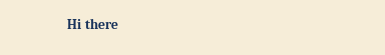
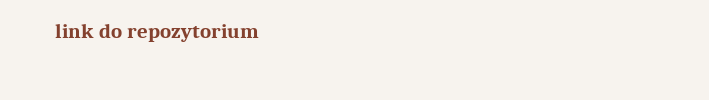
- Hi there
+ link do repozytorium

